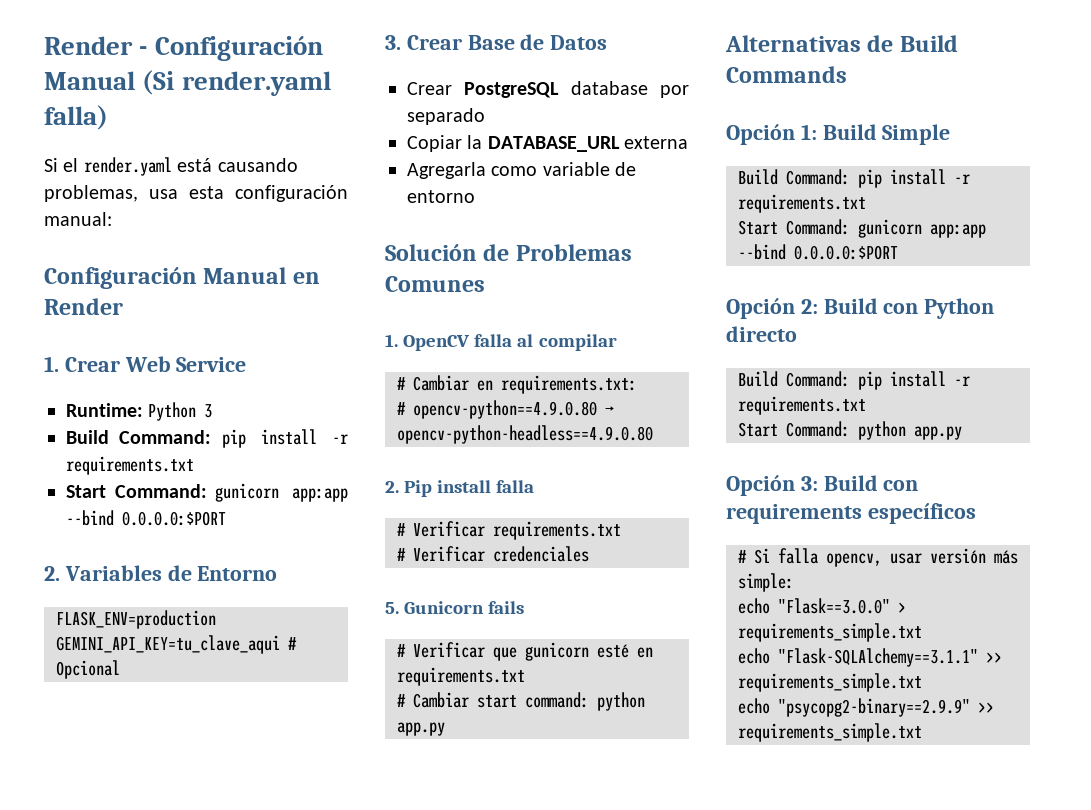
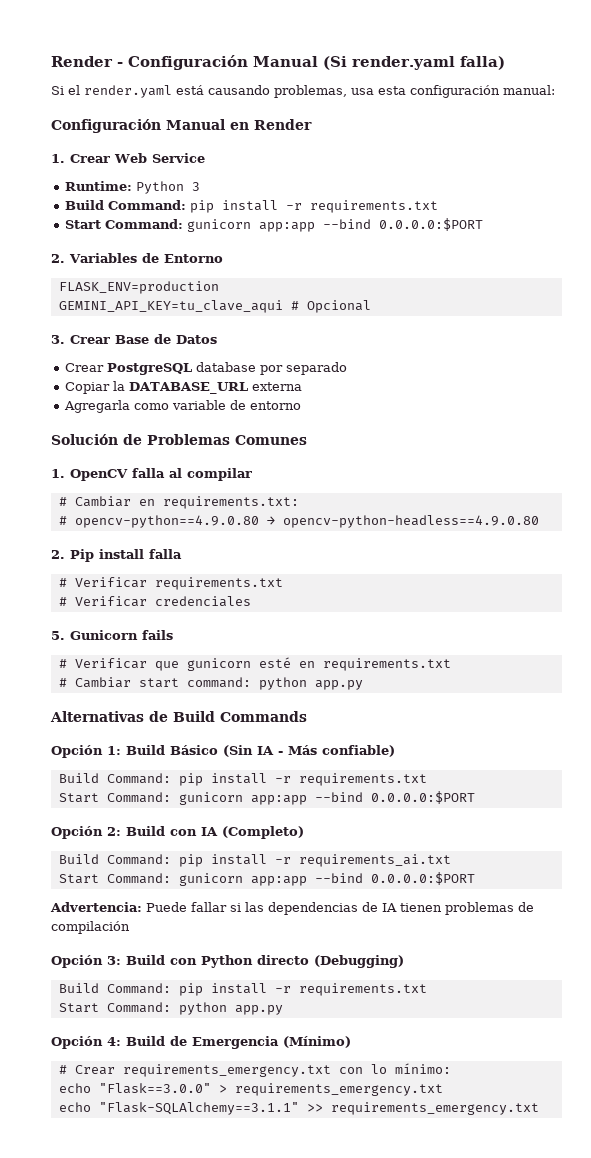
- Opción 1: Build Simple
+ Opción 1: Build Básico (Sin IA - Más confiable)
- Opción 2: Build con Python directo
+ Opción 2: Build con IA (Completo)
+ Build Command: pip install -r requirements_ai.txt
+ Start Command: gunicorn app:app --bind 0.0.0.0:$PORT
+ Advertencia: Puede fallar si las dependencias de IA tienen problemas de compilación
+ Opción 3: Build con Python directo (Debugging)
- Opción 3: Build con requirements específicos
- # Si falla opencv, usar versión más simple:
+ Opción 4: Build de Emergencia (Mínimo)
+ # Crear requirements_emergency.txt con lo mínimo:
- echo "Flask==3.0.0" > requirements_simple.txt
+ echo "Flask==3.0.0" > requirements_emergency.txt
- echo "Flask-SQLAlchemy==3.1.1" >> requirements_simple.txt
- echo "psycopg2-binary==2.9.9" >> requirements_simple.txt
+ echo "Flask-SQLAlchemy==3.1.1" >> requirements_emergency.txt

